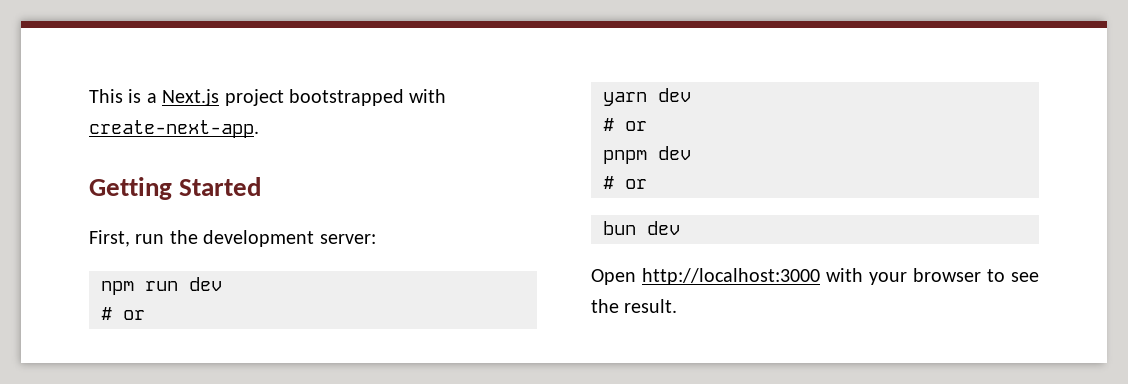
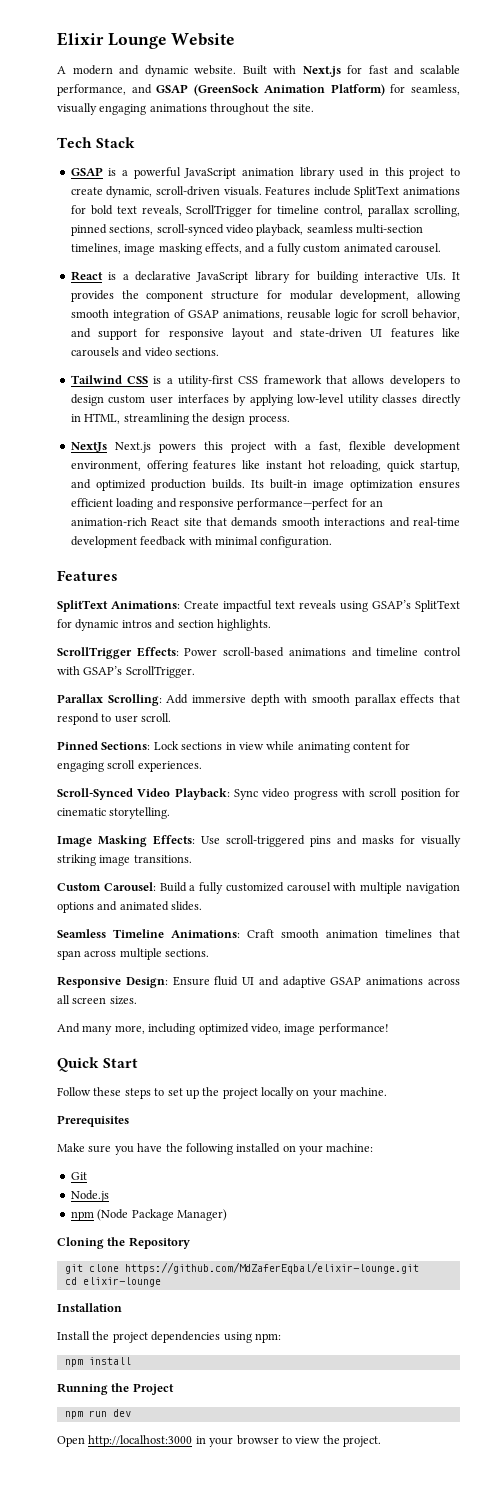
- This is a Next.js project bootstrapped with create-next-app.
- Getting Started
- First, run the development server:
+ Elixir Lounge Website
+ A modern and dynamic website. Built with Next.js for fast and scalable performance, and GSAP (GreenSock Animation Platform) for seamless, visually engaging animations throughout the site.
+ Tech Stack
+ GSAP is a powerful JavaScript animation library used in this project to create dynamic, scroll-driven visuals. Features include SplitText animations for bold text reveals, ScrollTrigger for timeline control, parallax scrolling, pinned sections, scroll-synced video playback, seamless multi-section timelines, image masking effects, and a fully custom animated carousel.
+ React is a declarative JavaScript library for building interactive UIs. It provides the component structure for modular development, allowing smooth integration of GSAP animations, reusable logic for scroll behavior, and support for responsive layout and state-driven UI features like carousels and video sections.
+ Tailwind CSS is a utility-first CSS framework that allows developers to design custom user interfaces by applying low-level utility classes directly in HTML, streamlining the design process.
+ NextJs Next.js powers this project with a fast, flexible development environment, offering features like instant hot reloading, quick startup, and optimized production builds. Its built-in image optimization ensures efficient loading and responsive performance—perfect for an animation-rich React site that demands smooth interactions and real-time development feedback with minimal configuration.
+ Features
+ SplitText Animations: Create impactful text reveals using GSAP’s SplitText for dynamic intros and section highlights.
+ ScrollTrigger Effects: Power scroll-based animations and timeline control with GSAP’s ScrollTrigger.
+ Parallax Scrolling: Add immersive depth with smooth parallax effects that respond to user scroll.
+ Pinned Sections: Lock sections in view while animating content for engaging scroll experiences.
+ Scroll-Synced Video Playback: Sync video progress with scroll position for cinematic storytelling.
+ Image Masking Effects: Use scroll-triggered pins and masks for visually striking image transitions.
+ Custom Carousel: Build a fully customized carousel with multiple navigation options and animated slides.
+ Seamless Timeline Animations: Craft smooth animation timelines that span across multiple sections.
+ Responsive Design: Ensure fluid UI and adaptive GSAP animations across all screen sizes.
+ And many more, including optimized video, image performance!
+ Quick Start
+ Follow these steps to set up the project locally on your machine.
+ Prerequisites
+ Make sure you have the following installed on your machine:
+ Git
+ Node.js
+ npm (Node Package Manager)
+ Cloning the Repository
+ git clone https://github.com/MdZaferEqbal/elixir-lounge.git
+ cd elixir-lounge
+ Installation
+ Install the project dependencies using npm:
+ npm install
+ Running the Project
  npm run dev
- # or
- yarn dev
- # or
- pnpm dev
- # or
- bun dev
- Open http://localhost:3000 with your browser to see the result.
+ Open http://localhost:3000 in your browser to view the project.

